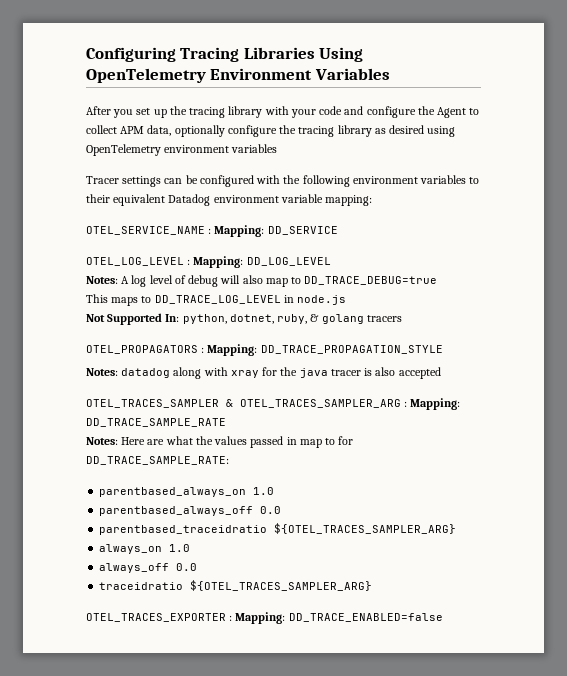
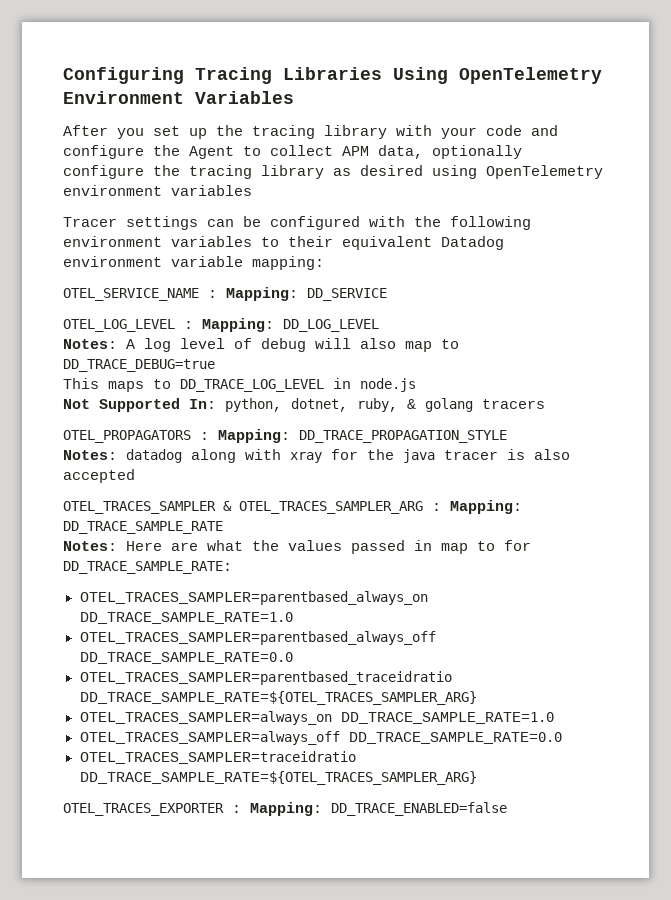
- parentbased_always_on 1.0
- parentbased_always_off 0.0
- parentbased_traceidratio ${OTEL_TRACES_SAMPLER_ARG}
- always_on 1.0
- always_off 0.0
- traceidratio ${OTEL_TRACES_SAMPLER_ARG}
+ OTEL_TRACES_SAMPLER=parentbased_always_on DD_TRACE_SAMPLE_RATE=1.0
+ OTEL_TRACES_SAMPLER=parentbased_always_off DD_TRACE_SAMPLE_RATE=0.0
+ OTEL_TRACES_SAMPLER=parentbased_traceidratio DD_TRACE_SAMPLE_RATE=${OTEL_TRACES_SAMPLER_ARG}
+ OTEL_TRACES_SAMPLER=always_on DD_TRACE_SAMPLE_RATE=1.0
+ OTEL_TRACES_SAMPLER=always_off DD_TRACE_SAMPLE_RATE=0.0
+ OTEL_TRACES_SAMPLER=traceidratio DD_TRACE_SAMPLE_RATE=${OTEL_TRACES_SAMPLER_ARG}

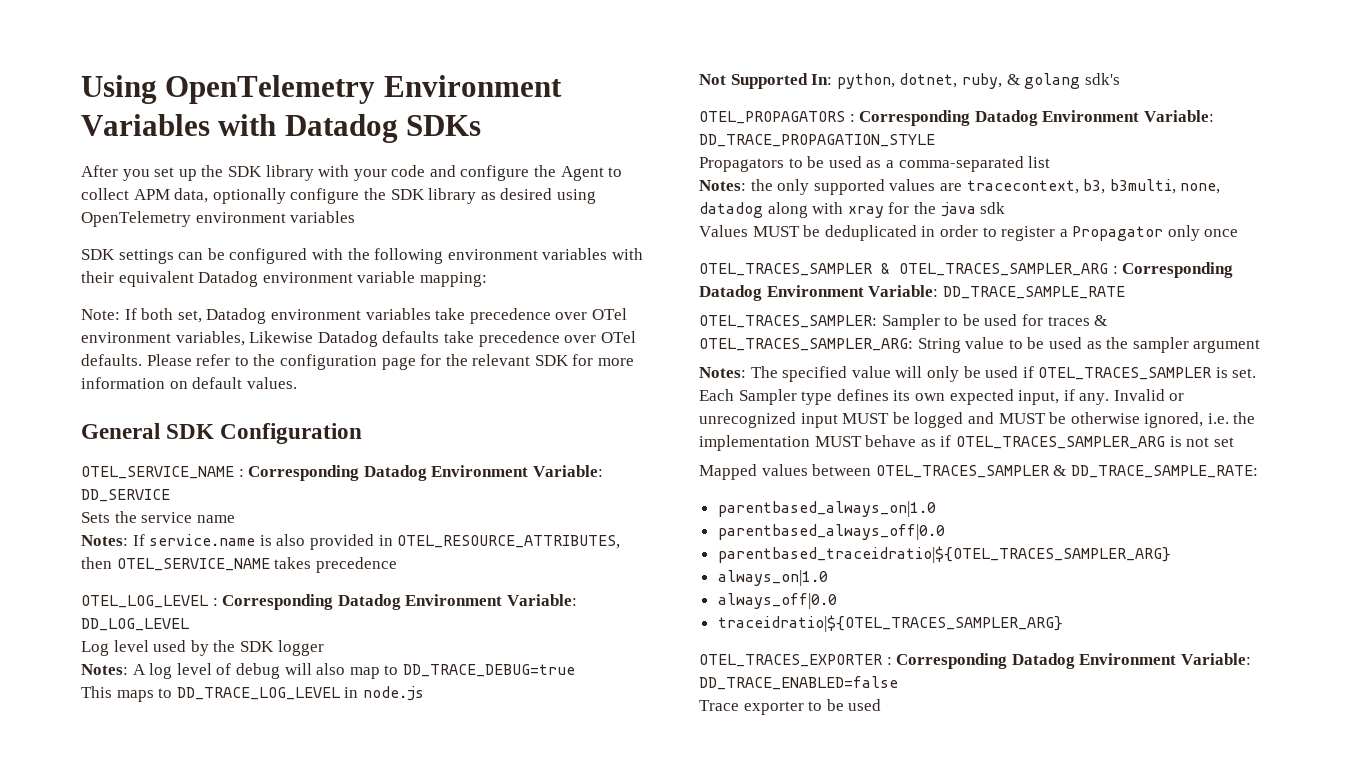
- Configuring Tracing Libraries Using OpenTelemetry Environment Variables
+ Using OpenTelemetry Environment Variables with Datadog SDKs
- After you set up the tracing library with your code and configure the Agent to collect APM data, optionally configure the tracing library as desired using OpenTelemetry environment variables
+ After you set up the SDK library with your code and configure the Agent to collect APM data, optionally configure the SDK library as desired using OpenTelemetry environment variables
- Tracer settings can be configured with the following environment variables to their equivalent Datadog environment variable mapping:
+ SDK settings can be configured with the following environment variables with their equivalent Datadog environment variable mapping:
- OTEL_SERVICE_NAME : Mapping: DD_SERVICE
- OTEL_LOG_LEVEL : Mapping: DD_LOG_LEVEL
+ Note: If both set, Datadog environment variables take precedence over OTel environment variables, Likewise Datadog defaults take precedence over OTel defaults. Please refer to the configuration page for the relevant SDK for more information on default values.
+ General SDK Configuration
+ OTEL_SERVICE_NAME : Corresponding Datadog Environment Variable: DD_SERVICE
+ Sets the service name
+ Notes: If service.name is also provided in OTEL_RESOURCE_ATTRIBUTES, then OTEL_SERVICE_NAME takes precedence
+ OTEL_LOG_LEVEL : Corresponding Datadog Environment Variable: DD_LOG_LEVEL
+ Log level used by the SDK logger
- Not Supported In: python, dotnet, ruby, & golang tracers
+ Not Supported In: python, dotnet, ruby, & golang sdk's
- OTEL_PROPAGATORS : Mapping: DD_TRACE_PROPAGATION_STYLE
- Notes: datadog along with xray for the java tracer is also accepted
- OTEL_TRACES_SAMPLER & OTEL_TRACES_SAMPLER_ARG : Mapping: DD_TRACE_SAMPLE_RATE
- Notes: Here are what the values passed in map to for DD_TRACE_SAMPLE_RATE:
- OTEL_TRACES_SAMPLER=parentbased_always_on DD_TRACE_SAMPLE_RATE=1.0
- OTEL_TRACES_SAMPLER=parentbased_always_off DD_TRACE_SAMPLE_RATE=0.0
- OTEL_TRACES_SAMPLER=parentbased_traceidratio DD_TRACE_SAMPLE_RATE=${OTEL_TRACES_SAMPLER_ARG}
- OTEL_TRACES_SAMPLER=always_on DD_TRACE_SAMPLE_RATE=1.0
- OTEL_TRACES_SAMPLER=always_off DD_TRACE_SAMPLE_RATE=0.0
- OTEL_TRACES_SAMPLER=traceidratio DD_TRACE_SAMPLE_RATE=${OTEL_TRACES_SAMPLER_ARG}
- OTEL_TRACES_EXPORTER : Mapping: DD_TRACE_ENABLED=false
+ OTEL_PROPAGATORS : Corresponding Datadog Environment Variable: DD_TRACE_PROPAGATION_STYLE
+ Propagators to be used as a comma-separated list
+ Notes: the only supported values are tracecontext, b3, b3multi, none, datadog along with xray for the java sdk
+ Values MUST be deduplicated in order to register a Propagator only once
+ OTEL_TRACES_SAMPLER & OTEL_TRACES_SAMPLER_ARG : Corresponding Datadog Environment Variable: DD_TRACE_SAMPLE_RATE
+ OTEL_TRACES_SAMPLER: Sampler to be used for traces & OTEL_TRACES_SAMPLER_ARG: String value to be used as the sampler argument
+ Notes: The specified value will only be used if OTEL_TRACES_SAMPLER is set. Each Sampler type defines its own expected input, if any. Invalid or unrecognized input MUST be logged and MUST be otherwise ignored, i.e. the implementation MUST behave as if OTEL_TRACES_SAMPLER_ARG is not set
+ Mapped values between OTEL_TRACES_SAMPLER & DD_TRACE_SAMPLE_RATE:
+ parentbased_always_on|1.0
+ parentbased_always_off|0.0
+ parentbased_traceidratio|${OTEL_TRACES_SAMPLER_ARG}
+ always_on|1.0
+ always_off|0.0
+ traceidratio|${OTEL_TRACES_SAMPLER_ARG}
+ OTEL_TRACES_EXPORTER : Corresponding Datadog Environment Variable: DD_TRACE_ENABLED=false
+ Trace exporter to be used

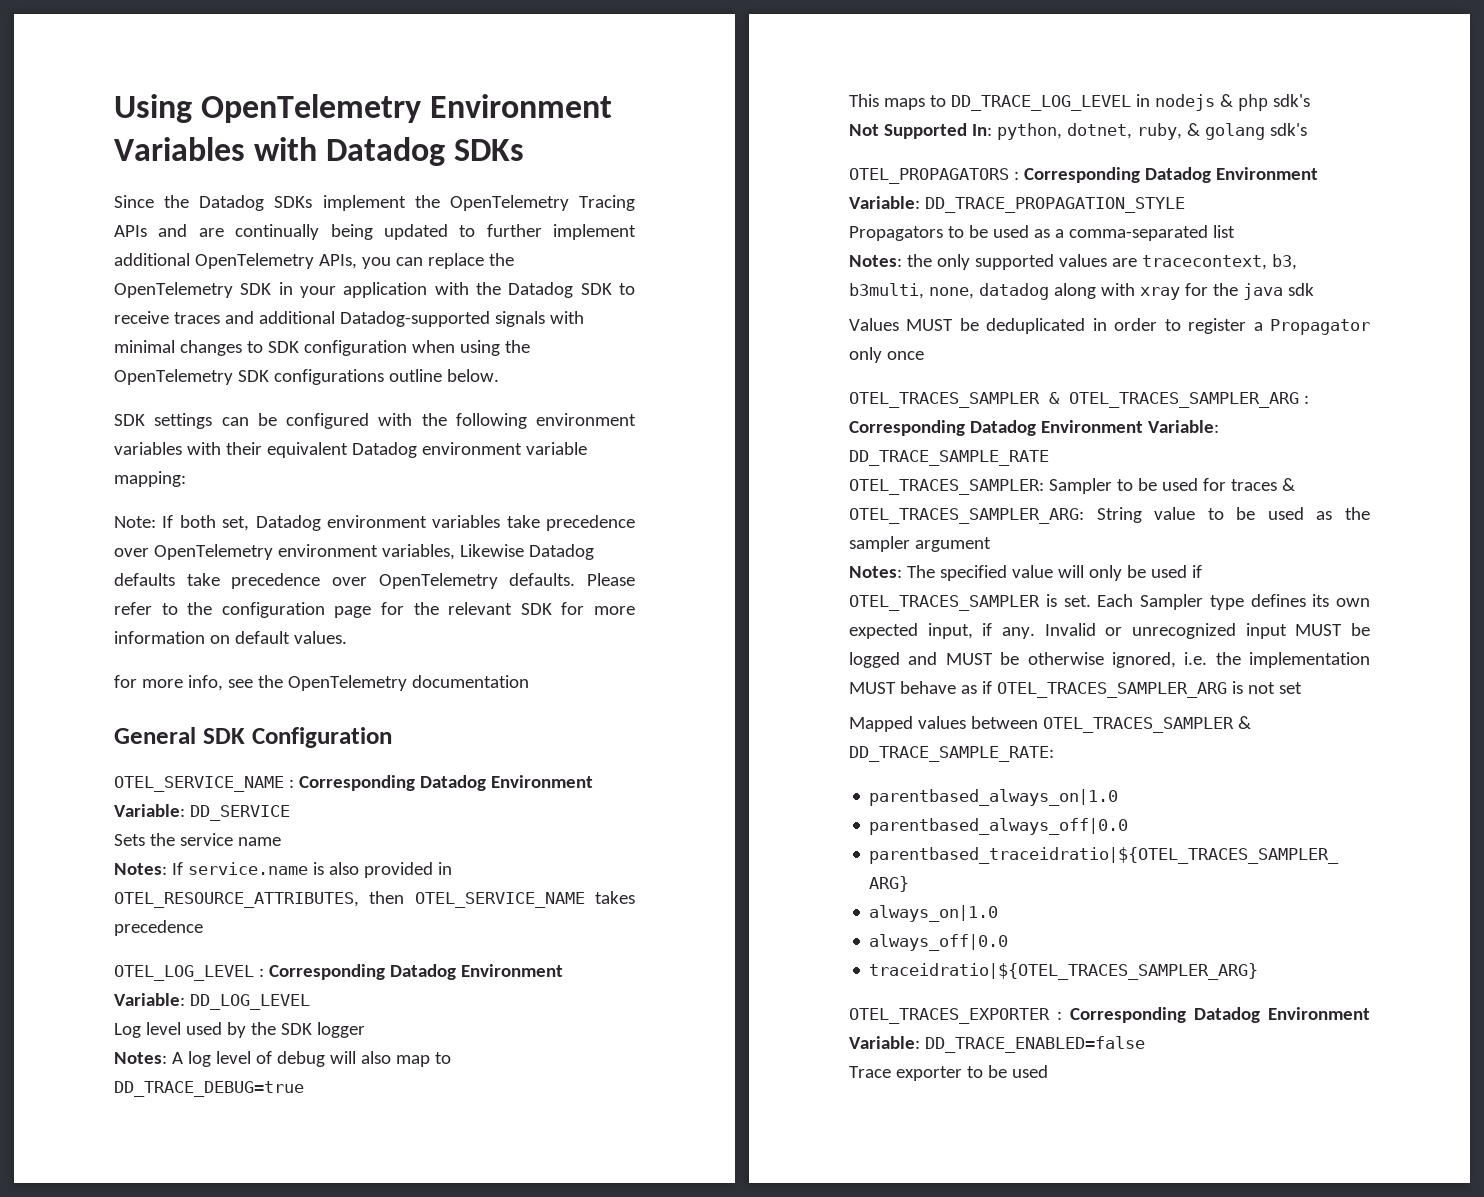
- After you set up the SDK library with your code and configure the Agent to collect APM data, optionally configure the SDK library as desired using OpenTelemetry environment variables
+ Since the Datadog SDKs implement the OpenTelemetry Tracing APIs and are continually being updated to further implement additional OpenTelemetry APIs, you can replace the OpenTelemetry SDK in your application with the Datadog SDK to receive traces and additional Datadog-supported signals with minimal changes to SDK configuration when using the OpenTelemetry SDK configurations outline below.
- Note: If both set, Datadog environment variables take precedence over OTel environment variables, Likewise Datadog defaults take precedence over OTel defaults.
+ Note: If both set, Datadog environment variables take precedence over OpenTelemetry environment variables, Likewise Datadog defaults take precedence over OpenTelemetry defaults.
+ for more info, see the OpenTelemetry documentation
- This maps to DD_TRACE_LOG_LEVEL in node.js
+ This maps to DD_TRACE_LOG_LEVEL in nodejs & php sdk's

